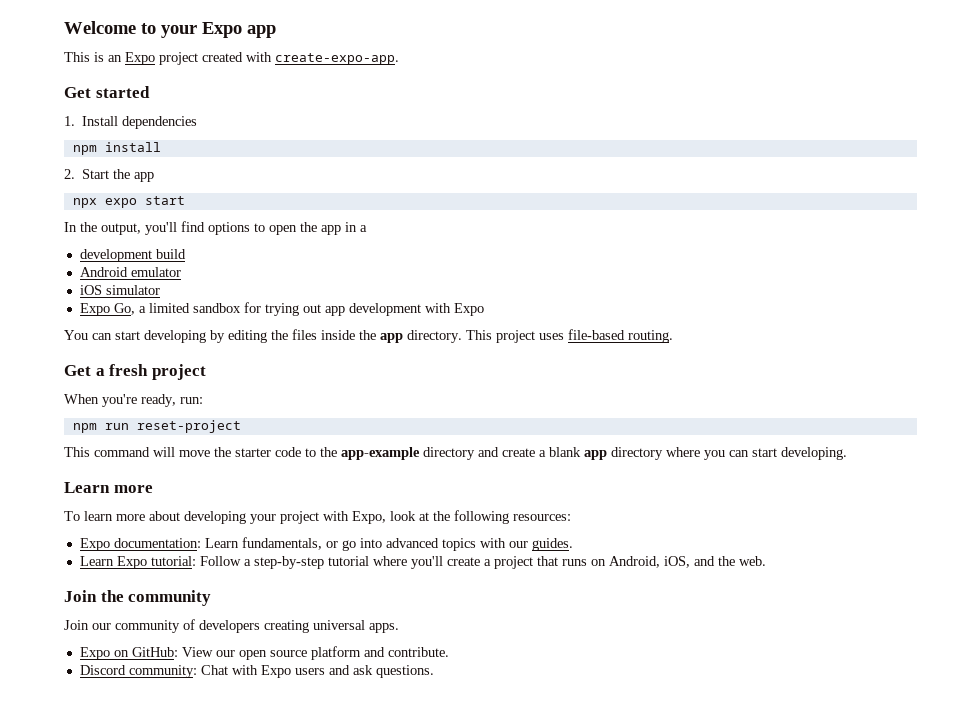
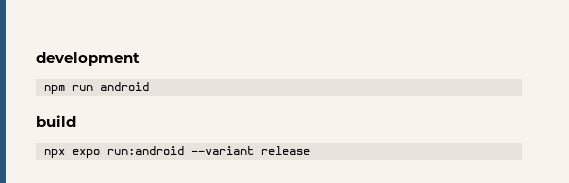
- Welcome to your Expo app
- This is an Expo project created with create-expo-app.
- Get started
- 1. Install dependencies
- npm install
- 2. Start the app
- npx expo start
- In the output, you'll find options to open the app in a
- development build
- Android emulator
- iOS simulator
- Expo Go, a limited sandbox for trying out app development with Expo
- You can start developing by editing the files inside the app directory. This project uses file-based routing.
- Get a fresh project
- When you're ready, run:
- npm run reset-project
- This command will move the starter code to the app-example directory and create a blank app directory where you can start developing.
- Learn more
- To learn more about developing your project with Expo, look at the following resources:
- Expo documentation: Learn fundamentals, or go into advanced topics with our guides.
- Learn Expo tutorial: Follow a step-by-step tutorial where you'll create a project that runs on Android, iOS, and the web.
- Join the community
- Join our community of developers creating universal apps.
- Expo on GitHub: View our open source platform and contribute.
- Discord community: Chat with Expo users and ask questions.
+ development
+ npm run android
+ build
+ npx expo run:android --variant release

